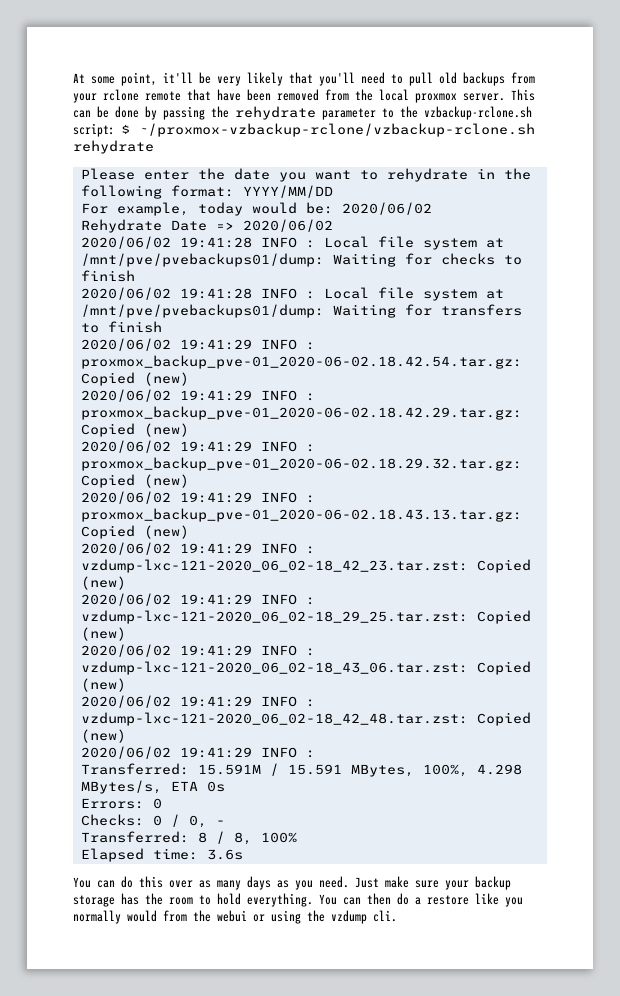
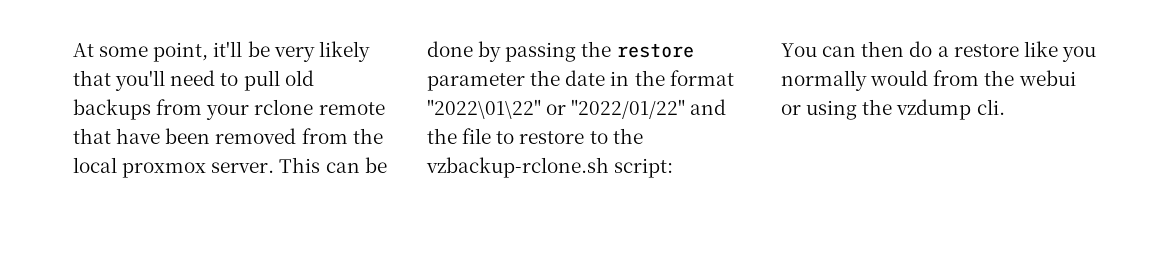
- This can be done by passing the rehydrate parameter to the vzbackup-rclone.sh script: $ ~/proxmox-vzbackup-rclone/vzbackup-rclone.sh rehydrate
- Please enter the date you want to rehydrate in the following format: YYYY/MM/DD
- For example, today would be: 2020/06/02
- Rehydrate Date => 2020/06/02
- 2020/06/02 19:41:28 INFO : Local file system at /mnt/pve/pvebackups01/dump: Waiting for checks to finish
- 2020/06/02 19:41:28 INFO : Local file system at /mnt/pve/pvebackups01/dump: Waiting for transfers to finish
- 2020/06/02 19:41:29 INFO : proxmox_backup_pve-01_2020-06-02.18.42.54.tar.gz: Copied (new)
- 2020/06/02 19:41:29 INFO : proxmox_backup_pve-01_2020-06-02.18.42.29.tar.gz: Copied (new)
- 2020/06/02 19:41:29 INFO : proxmox_backup_pve-01_2020-06-02.18.29.32.tar.gz: Copied (new)
- 2020/06/02 19:41:29 INFO : proxmox_backup_pve-01_2020-06-02.18.43.13.tar.gz: Copied (new)
- 2020/06/02 19:41:29 INFO : vzdump-lxc-121-2020_06_02-18_42_23.tar.zst: Copied (new)
- 2020/06/02 19:41:29 INFO : vzdump-lxc-121-2020_06_02-18_29_25.tar.zst: Copied (new)
- 2020/06/02 19:41:29 INFO : vzdump-lxc-121-2020_06_02-18_43_06.tar.zst: Copied (new)
- 2020/06/02 19:41:29 INFO : vzdump-lxc-121-2020_06_02-18_42_48.tar.zst: Copied (new)
- 2020/06/02 19:41:29 INFO :
- Transferred: 15.591M / 15.591 MBytes, 100%, 4.298 MBytes/s, ETA 0s
- Errors: 0
- Checks: 0 / 0, -
- Transferred: 8 / 8, 100%
- Elapsed time: 3.6s
- You can do this over as many days as you need. Just make sure your backup storage has the room to hold everything. You can then do a restore like you normally would from the webui or using the vzdump cli.
+ This can be done by passing the restore parameter the date in the format "2022\01\22" or "2022/01/22" and the file to restore to the vzbackup-rclone.sh script:
+ You can then do a restore like you normally would from the webui or using the vzdump cli.

